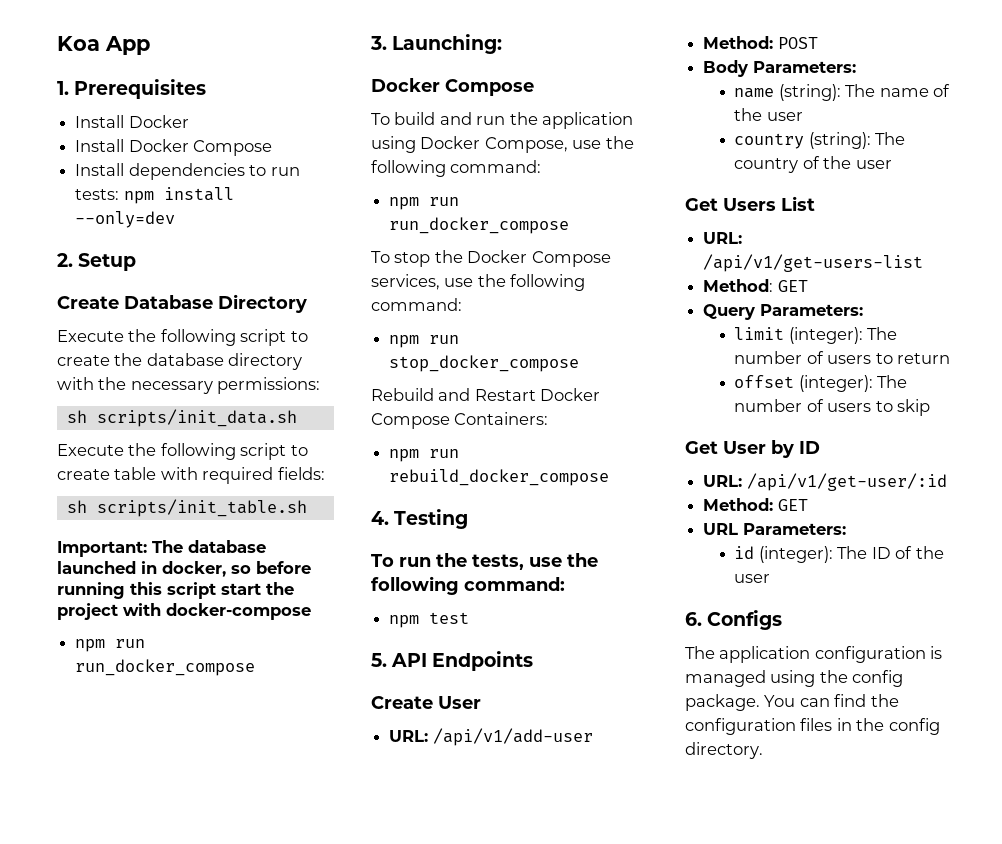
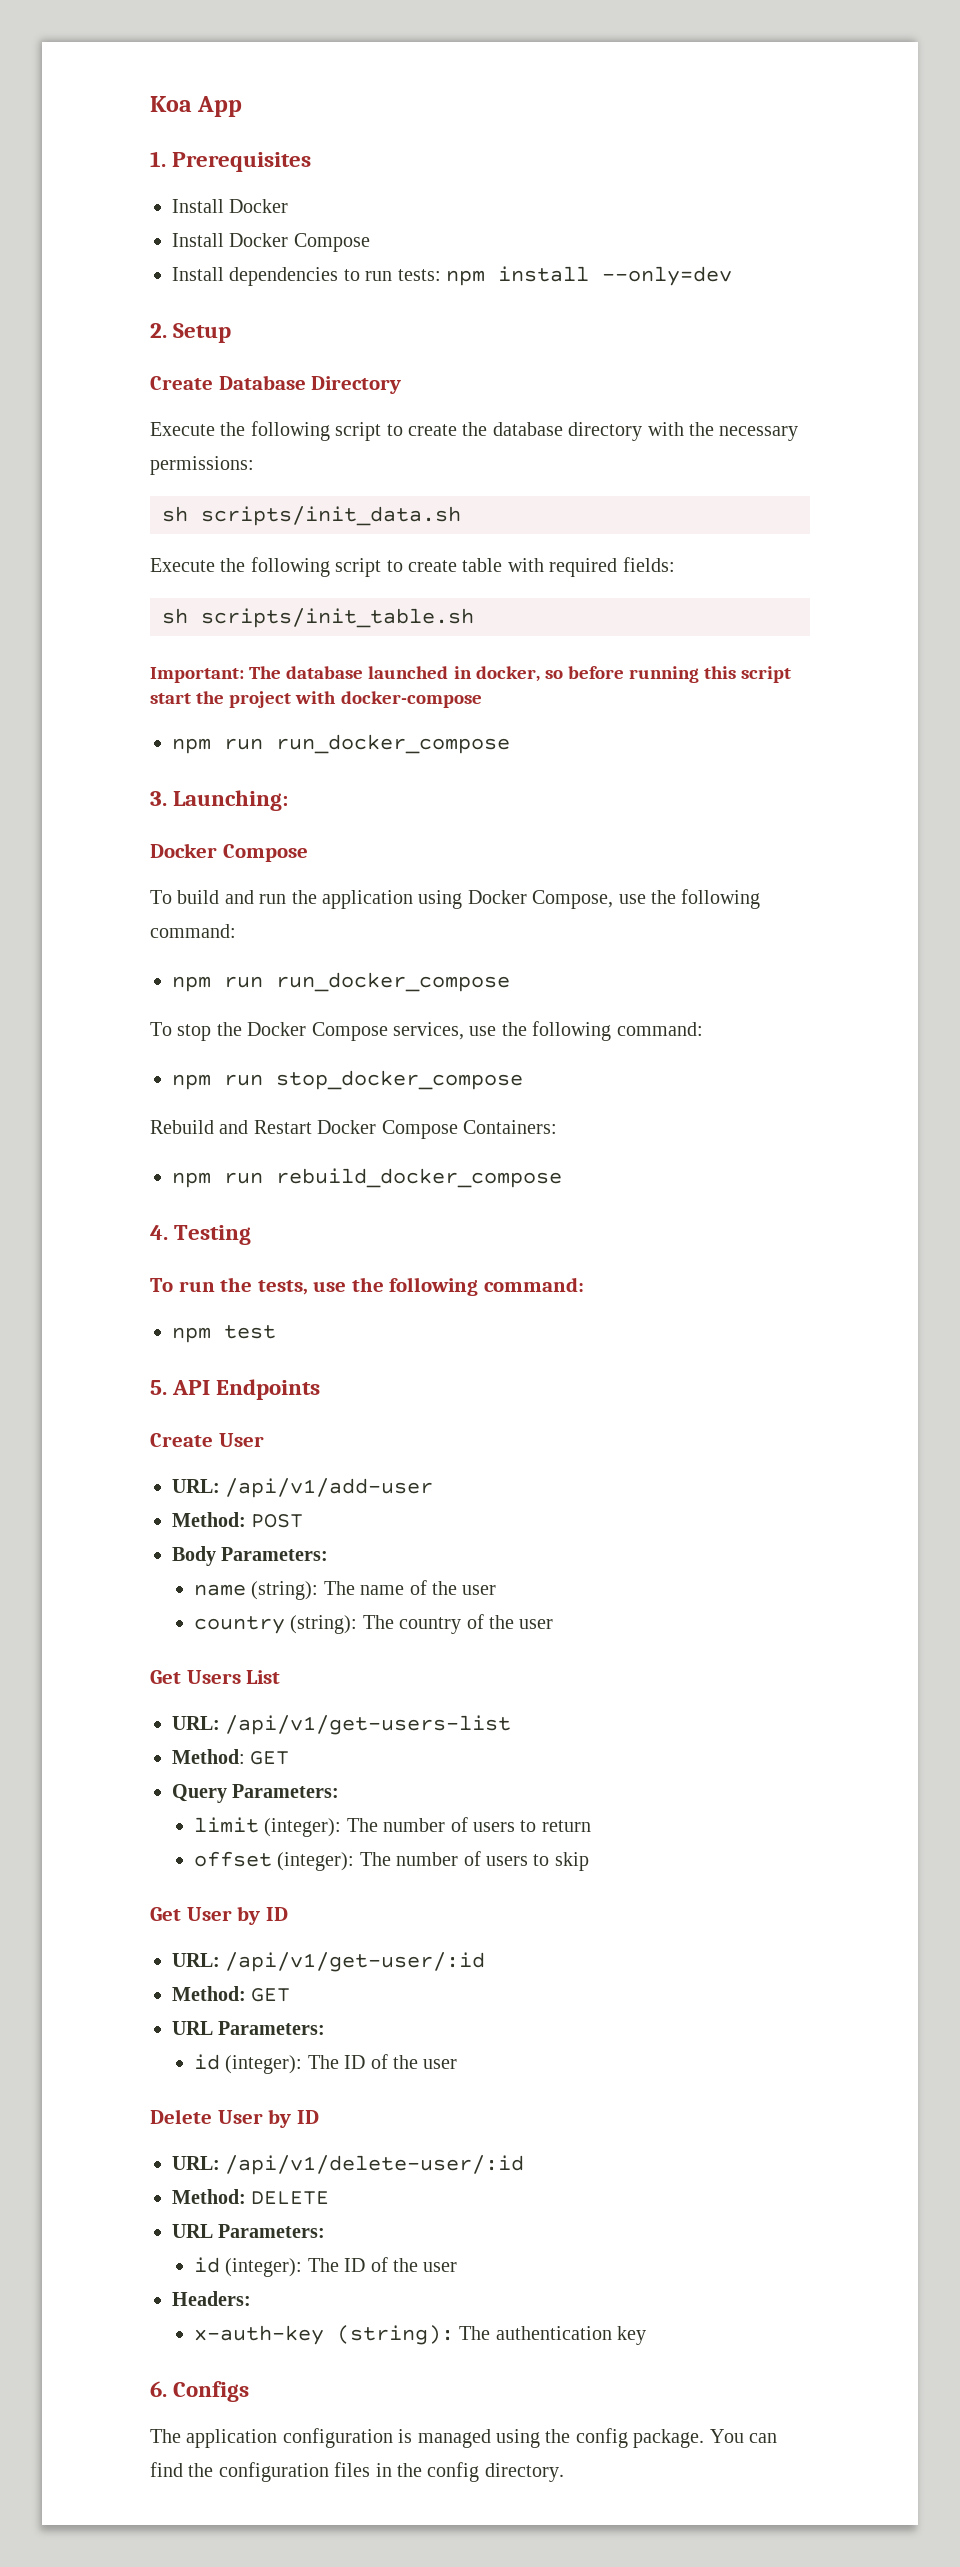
+ Delete User by ID
+ URL: /api/v1/delete-user/:id
+ Method: DELETE
+ URL Parameters:
+ id (integer): The ID of the user
+ Headers:
+ x-auth-key (string): The authentication key

